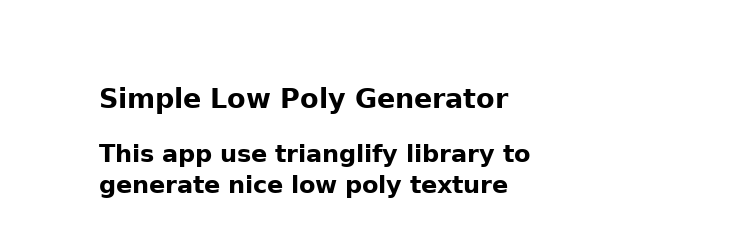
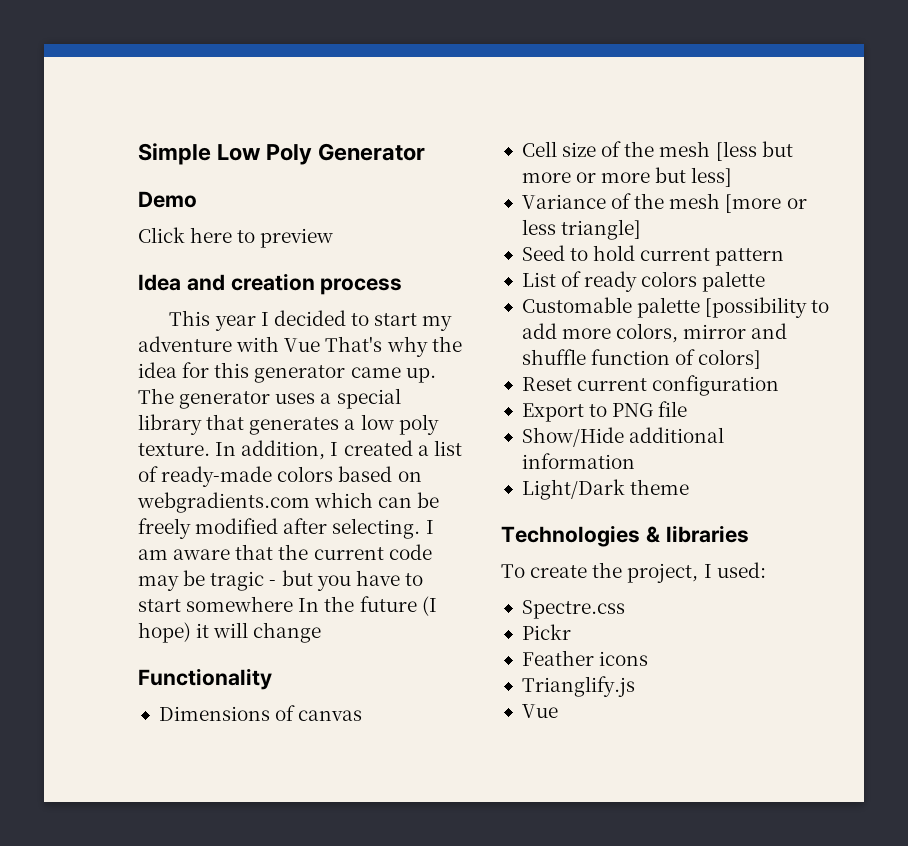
- This app use trianglify library to generate nice low poly texture
+ Demo
+ Click here to preview
+ Idea and creation process
+ This year I decided to start my adventure with Vue That's why the idea for this generator came up. The generator uses a special library that generates a low poly texture. In addition, I created a list of ready-made colors based on webgradients.com which can be freely modified after selecting. I am aware that the current code may be tragic - but you have to start somewhere In the future (I hope) it will change
+ Functionality
+ Dimensions of canvas
+ Cell size of the mesh [less but more or more but less]
+ Variance of the mesh [more or less triangle]
+ Seed to hold current pattern
+ List of ready colors palette
+ Customable palette [possibility to add more colors, mirror and shuffle function of colors]
+ Reset current configuration
+ Export to PNG file
+ Show/Hide additional information
+ Light/Dark theme
+ Technologies & libraries
+ To create the project, I used:
+ Spectre.css
+ Pickr
+ Feather icons
+ Trianglify.js
+ Vue

